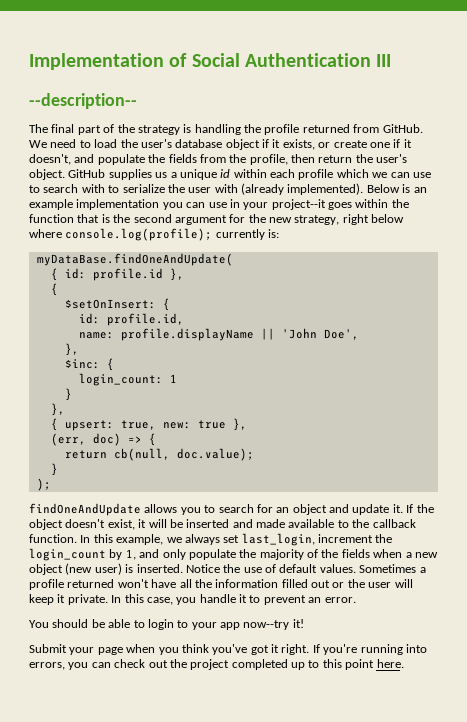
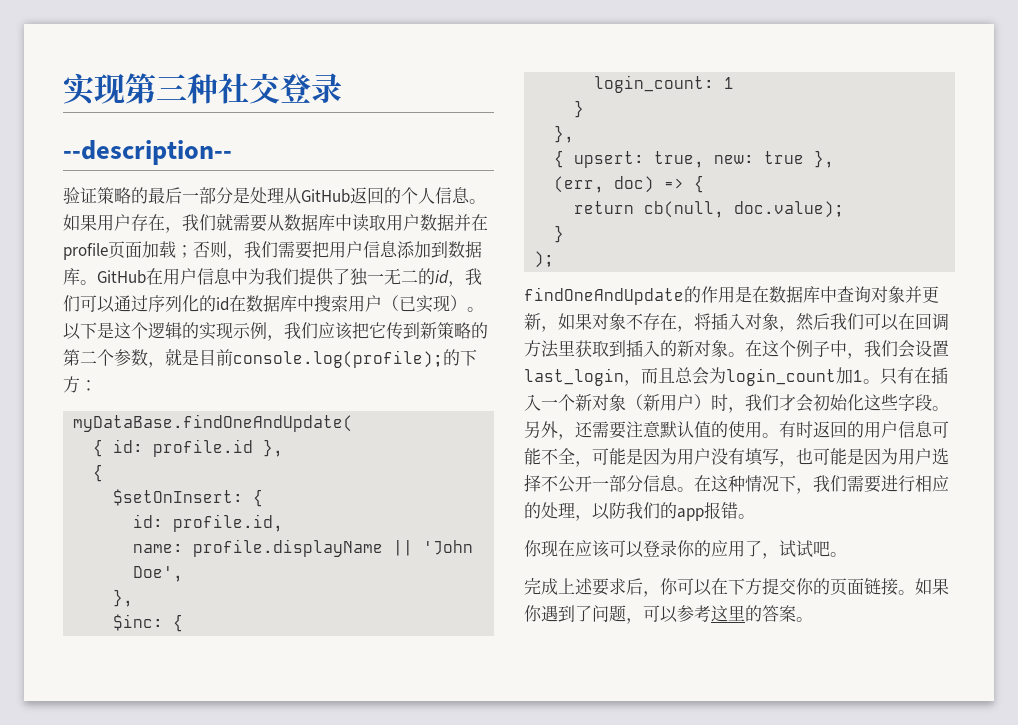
- Implementation of Social Authentication III
+ 实现第三种社交登录
  --description--
- The final part of the strategy is handling the profile returned from GitHub. We need to load the user's database object if it exists, or create one if it doesn't, and populate the fields from the profile, then return the user's object. GitHub supplies us a unique id within each profile which we can use to search with to serialize the user with (already implemented). Below is an example implementation you can use in your project--it goes within the function that is the second argument for the new strategy, right below where console.log(profile); currently is:
+ 验证策略的最后一部分是处理从GitHub返回的个人信息。如果用户存在，我们就需要从数据库中读取用户数据并在profile页面加载；否则，我们需要把用户信息添加到数据库。GitHub在用户信息中为我们提供了独一无二的id，我们可以通过序列化的id在数据库中搜索用户（已实现）。以下是这个逻辑的实现示例，我们应该把它传到新策略的第二个参数，就是目前console.log(profile);的下方：
- findOneAndUpdate allows you to search for an object and update it. If the object doesn't exist, it will be inserted and made available to the callback function. In this example, we always set last_login, increment the login_count by 1, and only populate the majority of the fields when a new object (new user) is inserted. Notice the use of default values. Sometimes a profile returned won't have all the information filled out or the user will keep it private. In this case, you handle it to prevent an error.
- You should be able to login to your app now--try it!
- Submit your page when you think you've got it right. If you're running into errors, you can check out the project completed up to this point here.
+ findOneAndUpdate的作用是在数据库中查询对象并更新，如果对象不存在，将插入对象，然后我们可以在回调方法里获取到插入的新对象。在这个例子中，我们会设置last_login，而且总会为login_count加1。只有在插入一个新对象（新用户）时，我们才会初始化这些字段。另外，还需要注意默认值的使用。有时返回的用户信息可能不全，可能是因为用户没有填写，也可能是因为用户选择不公开一部分信息。在这种情况下，我们需要进行相应的处理，以防我们的app报错。
+ 你现在应该可以登录你的应用了，试试吧。
+ 完成上述要求后，你可以在下方提交你的页面链接。如果你遇到了问题，可以参考这里的答案。

